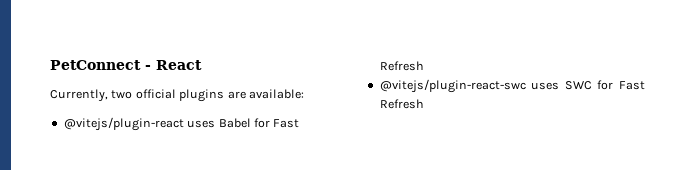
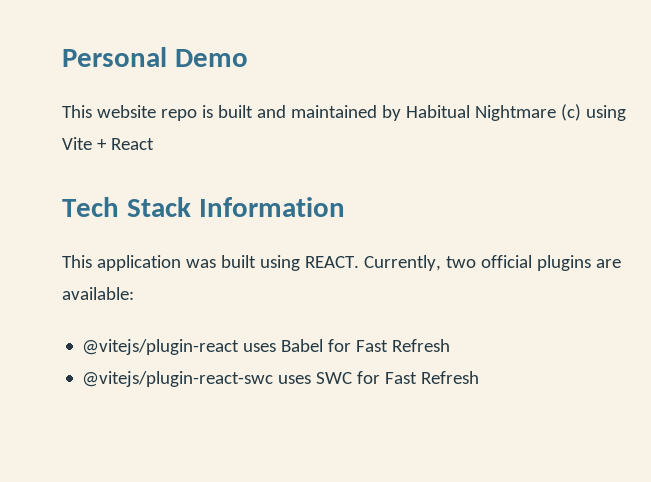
- PetConnect - React
- Currently, two official plugins are available:
+ Personal Demo
+ This website repo is built and maintained by Habitual Nightmare (c) using Vite + React
+ Tech Stack Information
+ This application was built using REACT. Currently, two official plugins are available:

